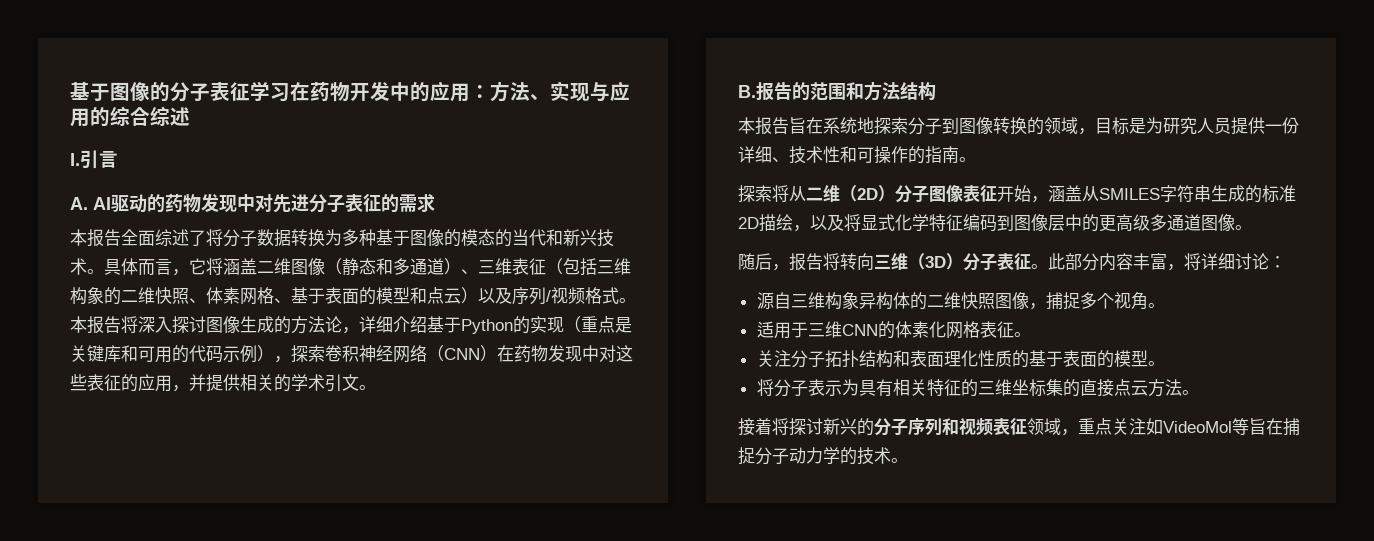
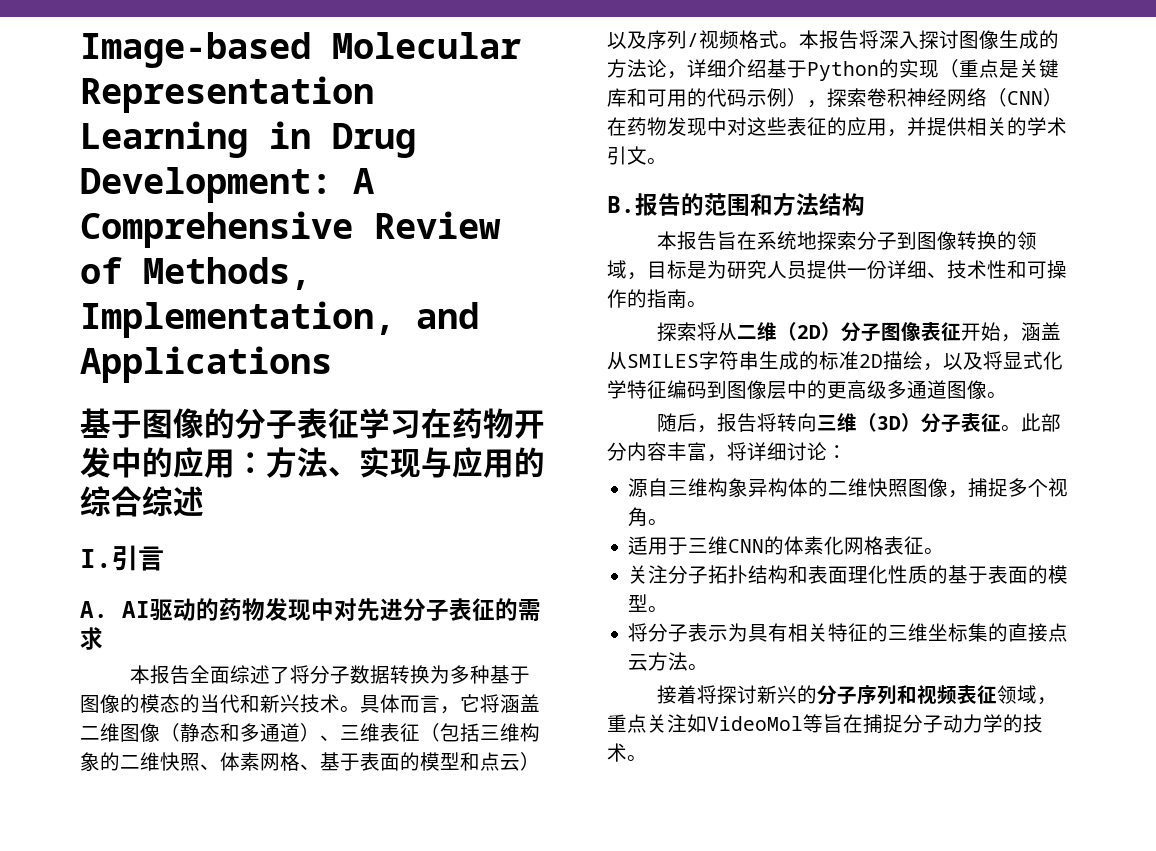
+ Image-based Molecular Representation Learning in Drug Development: A Comprehensive Review of Methods, Implementation, and Applications

